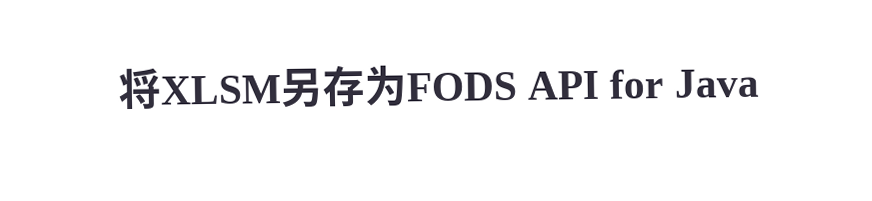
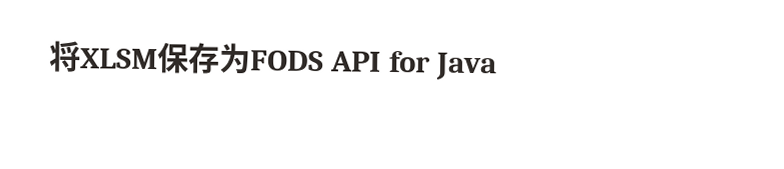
- 将XLSM另存为FODS API for Java
+ 将XLSM保存为FODS API for Java

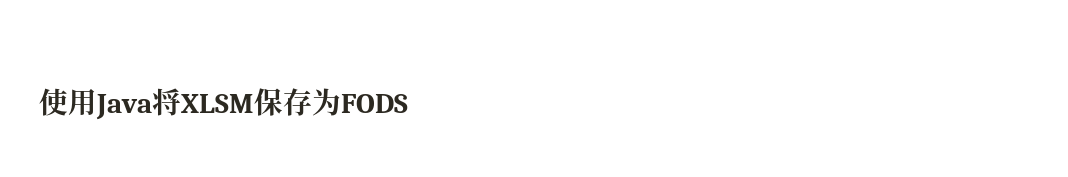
- 将XLSM保存为FODS API for Java
+ 使用Java将XLSM保存为FODS

